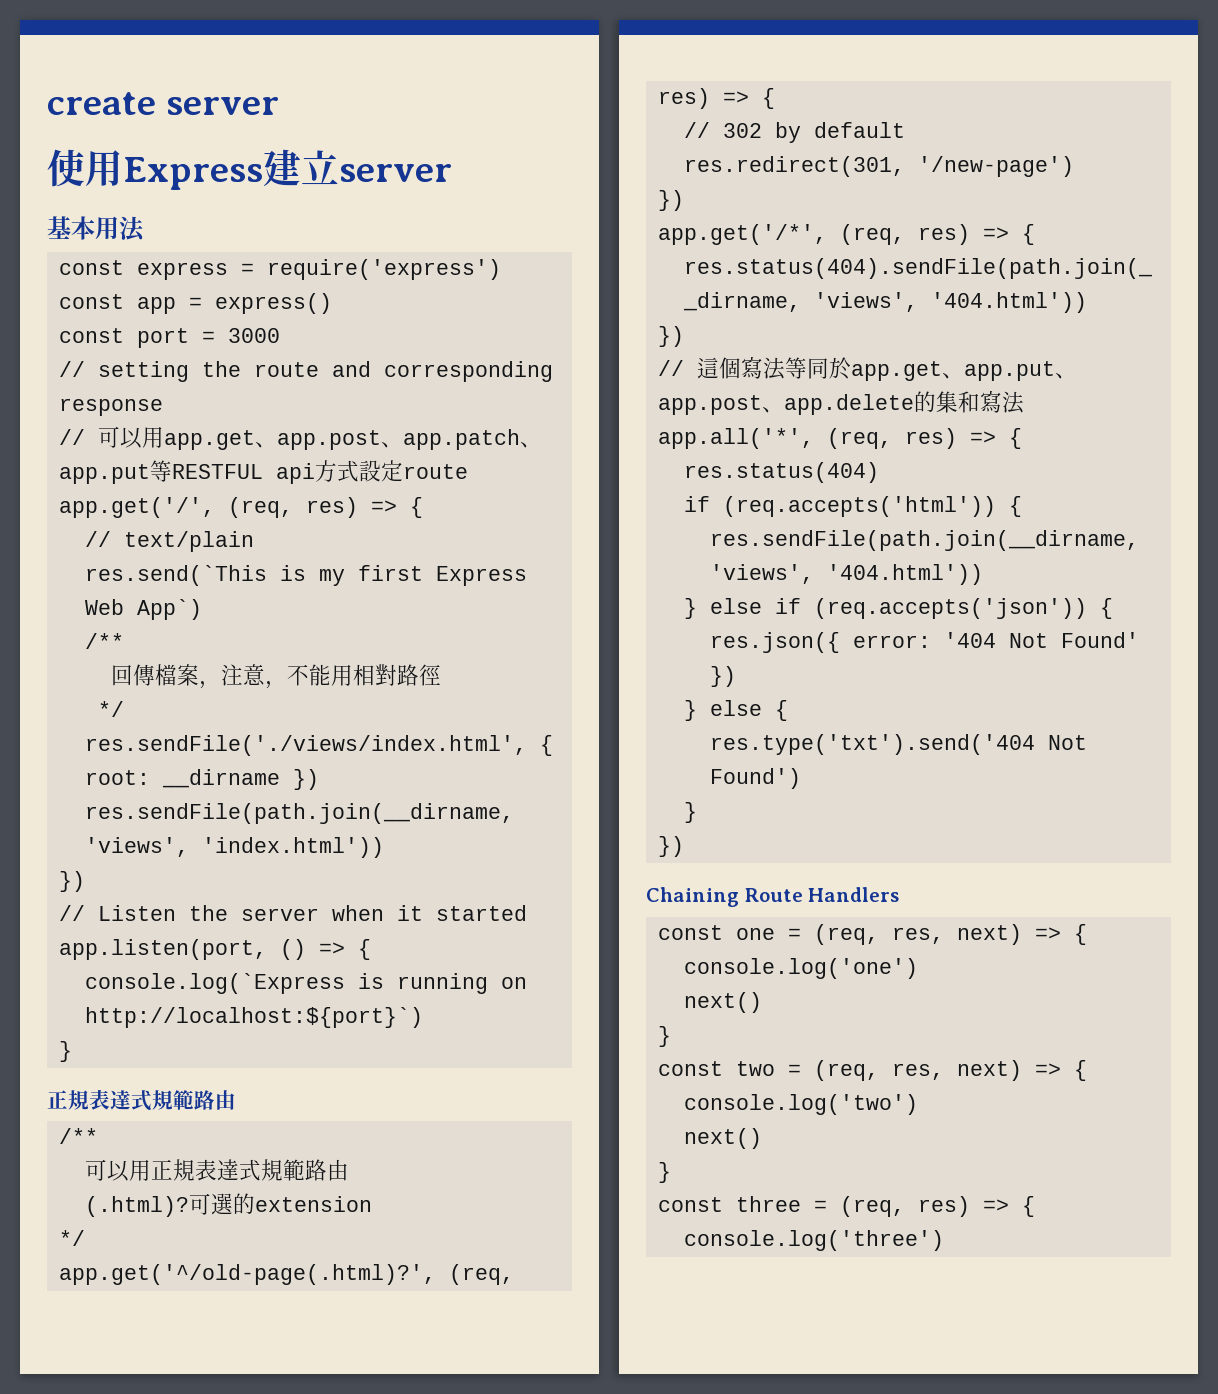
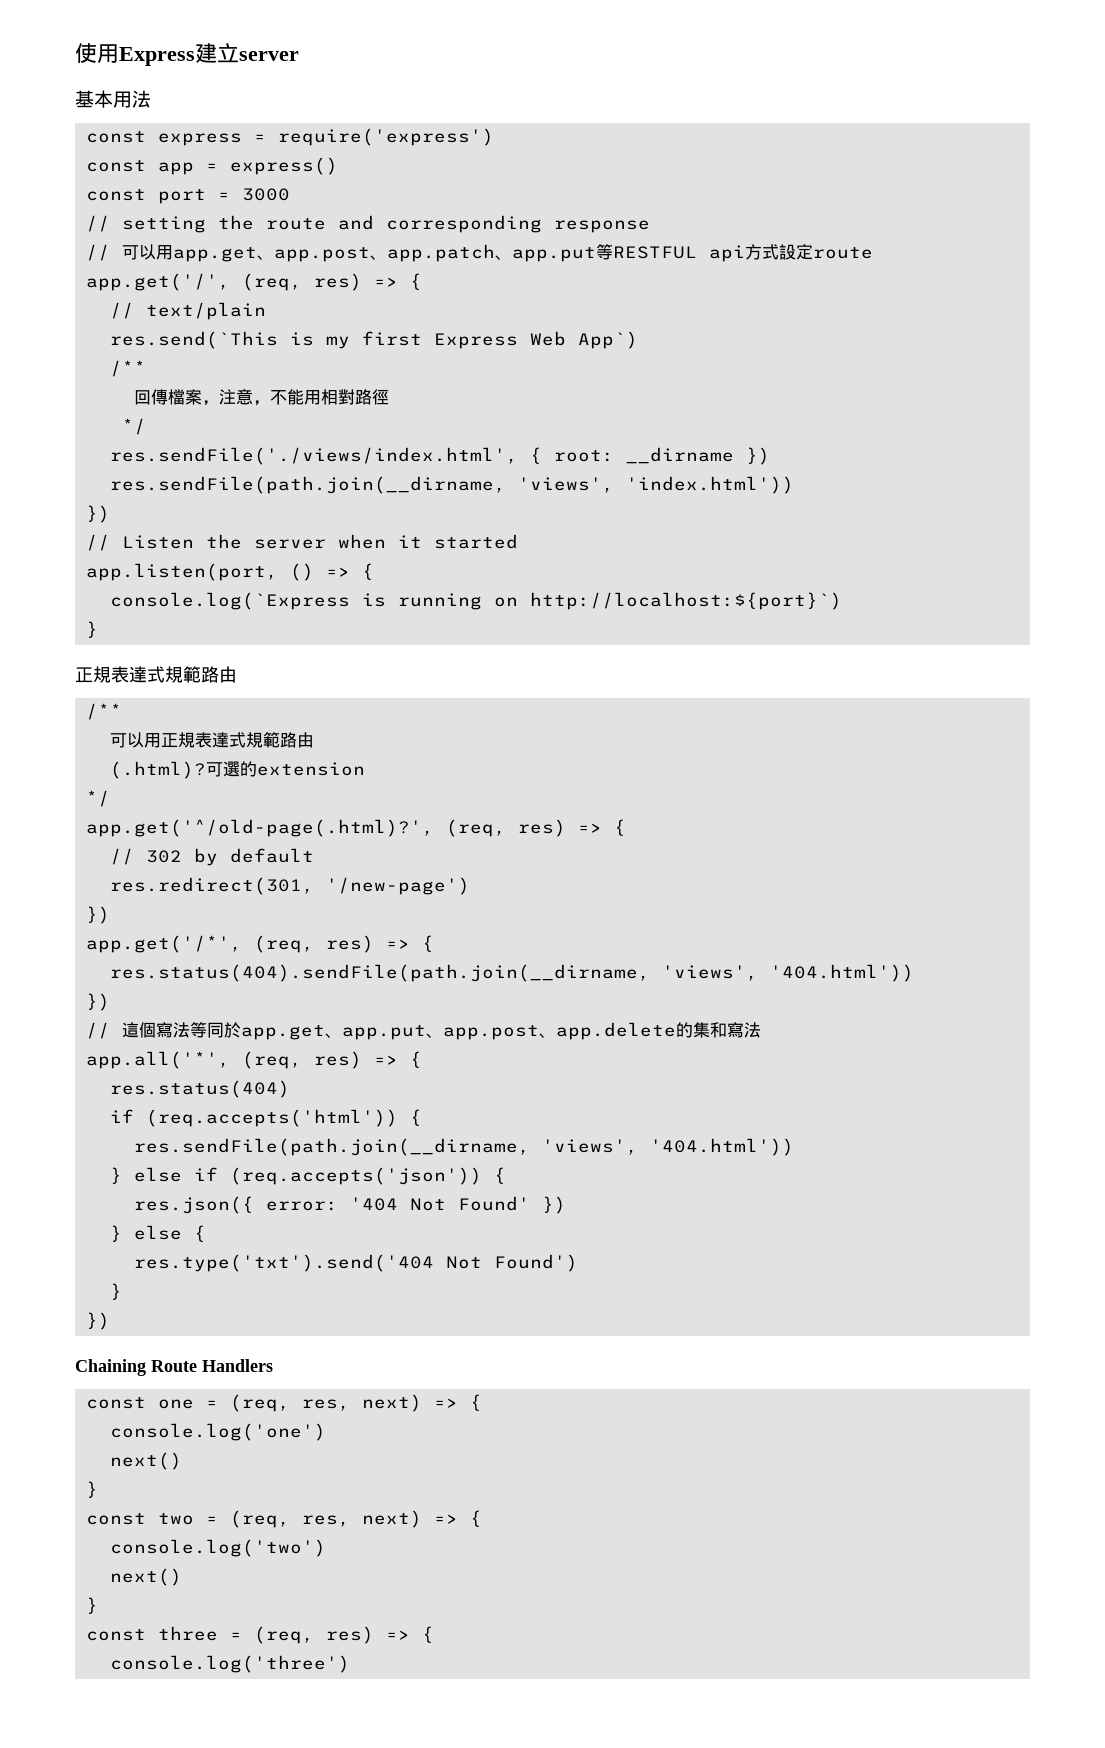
- create server

